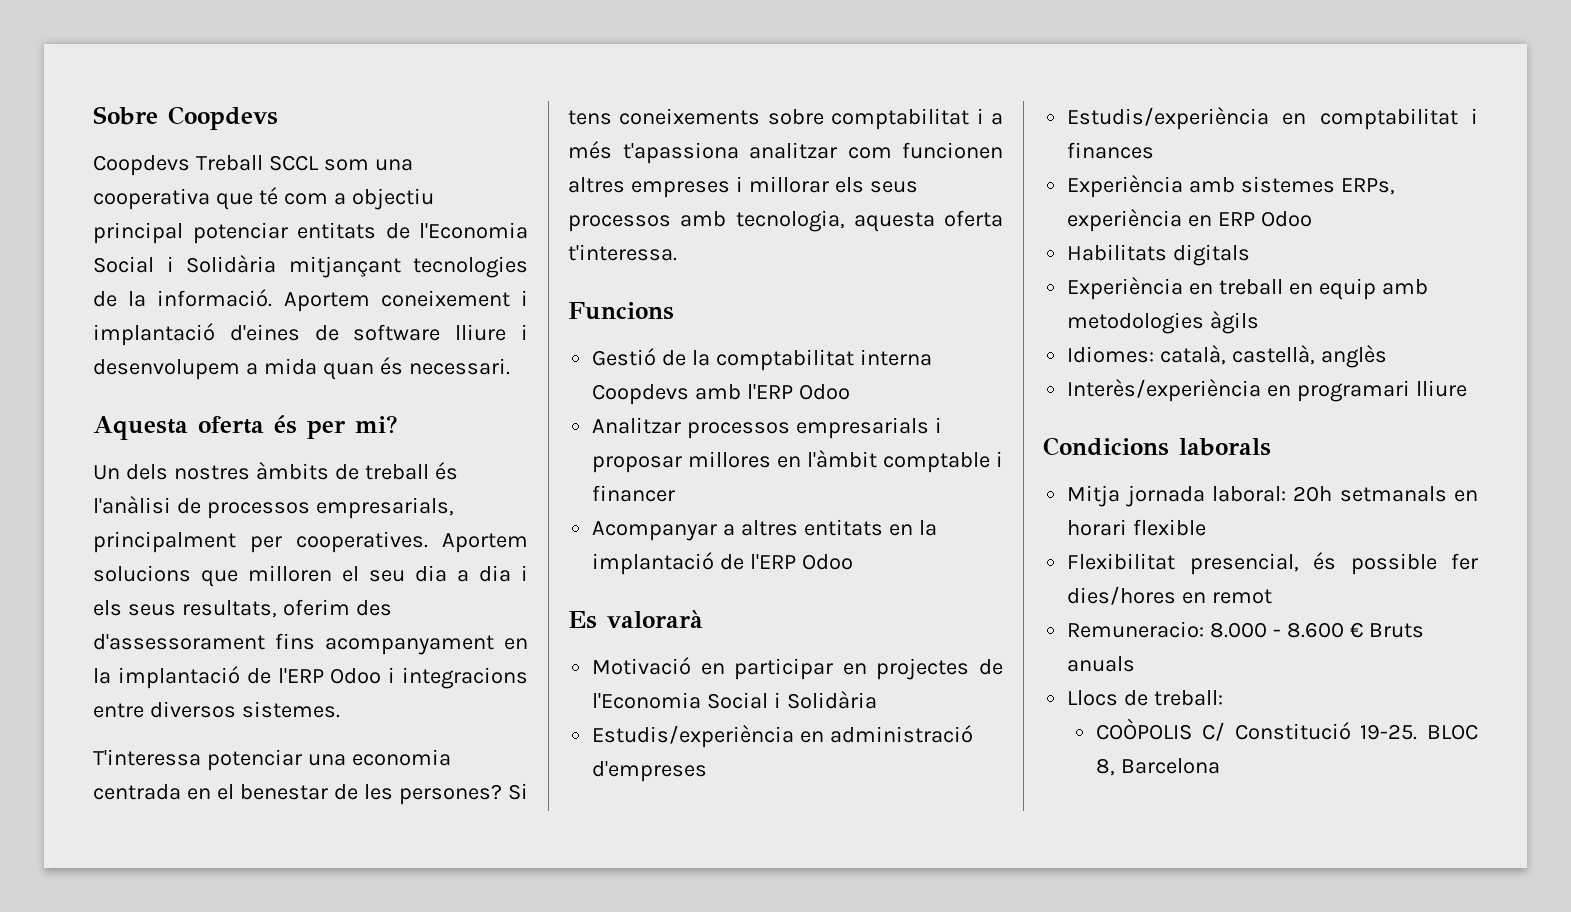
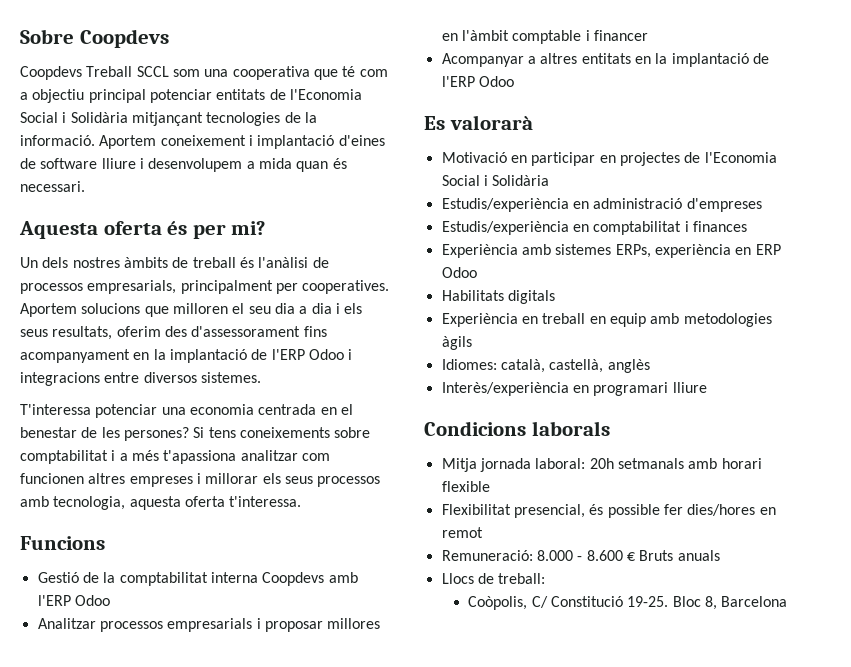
- Mitja jornada laboral: 20h setmanals en horari flexible
+ Mitja jornada laboral: 20h setmanals amb horari flexible
- Remuneracio: 8.000 - 8.600 € Bruts anuals
+ Remuneració: 8.000 - 8.600 € Bruts anuals
- COÒPOLIS C/ Constitució 19-25.
+ Coòpolis, C/ Constitució 19-25.
- BLOC 8, Barcelona
+ Bloc 8, Barcelona

